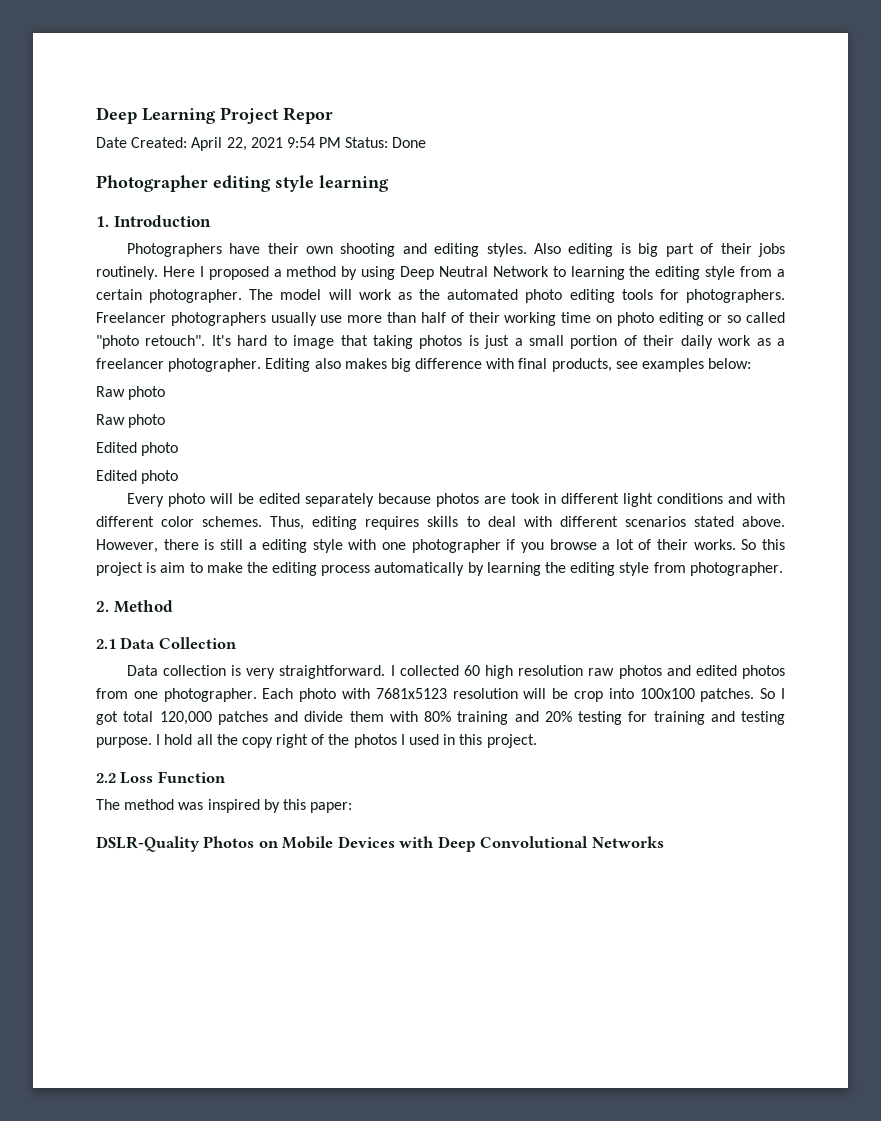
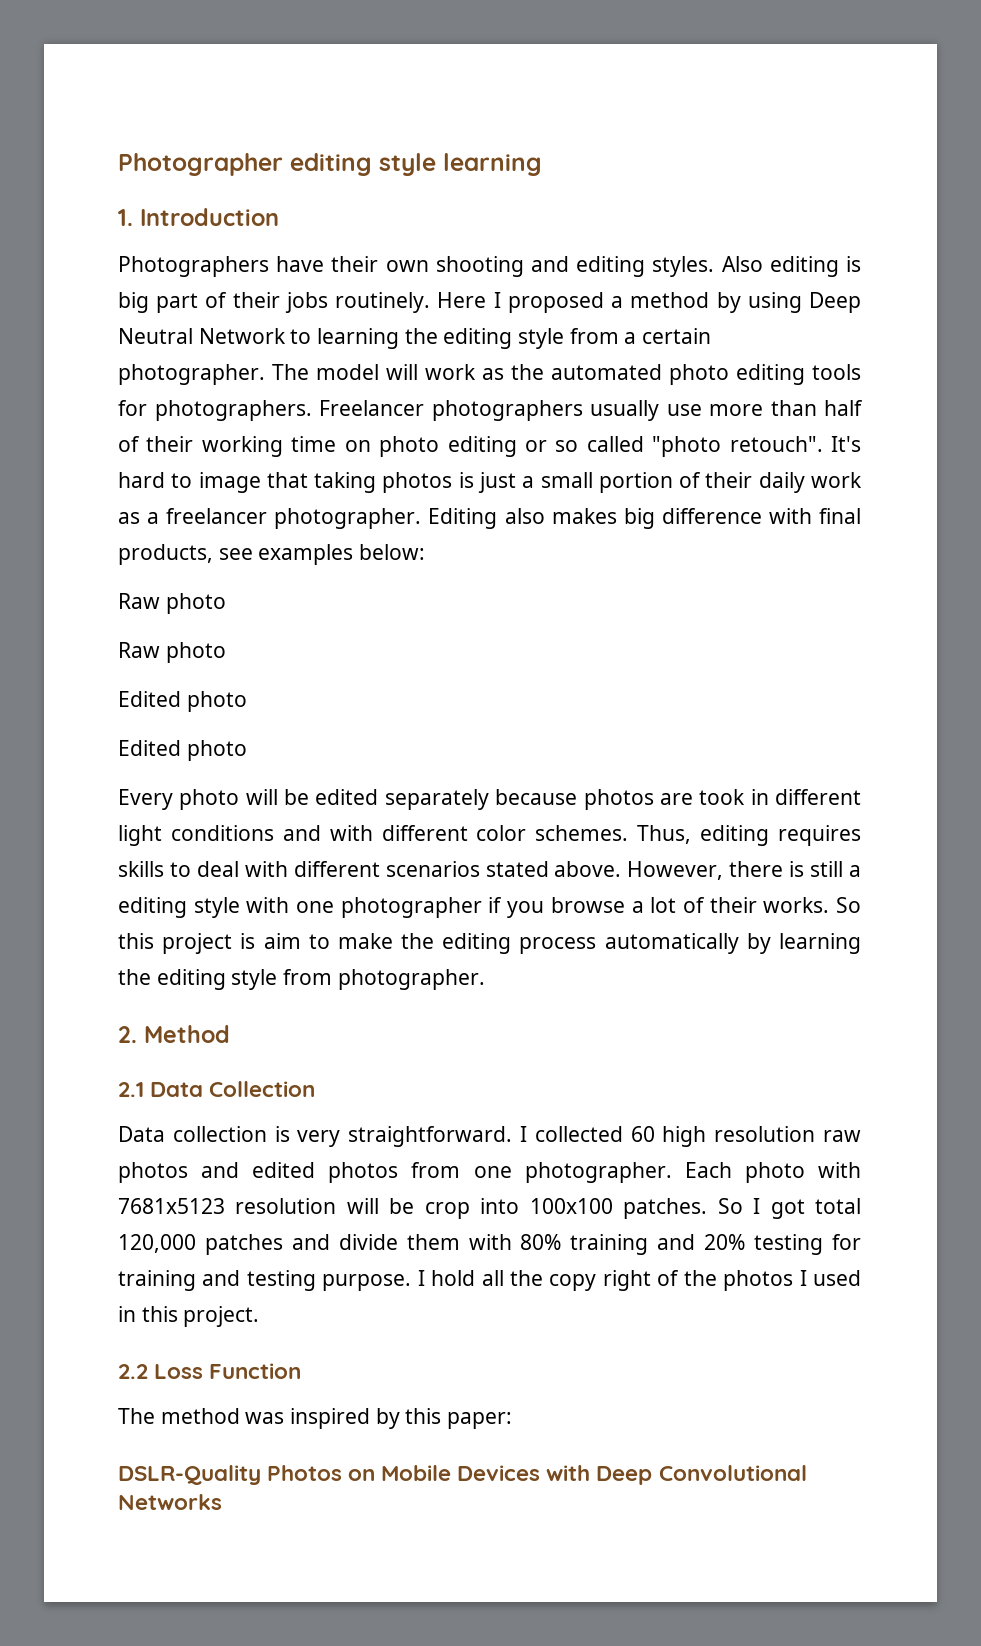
- Deep Learning Project Repor
- Date Created: April 22, 2021 9:54 PM Status: Done

